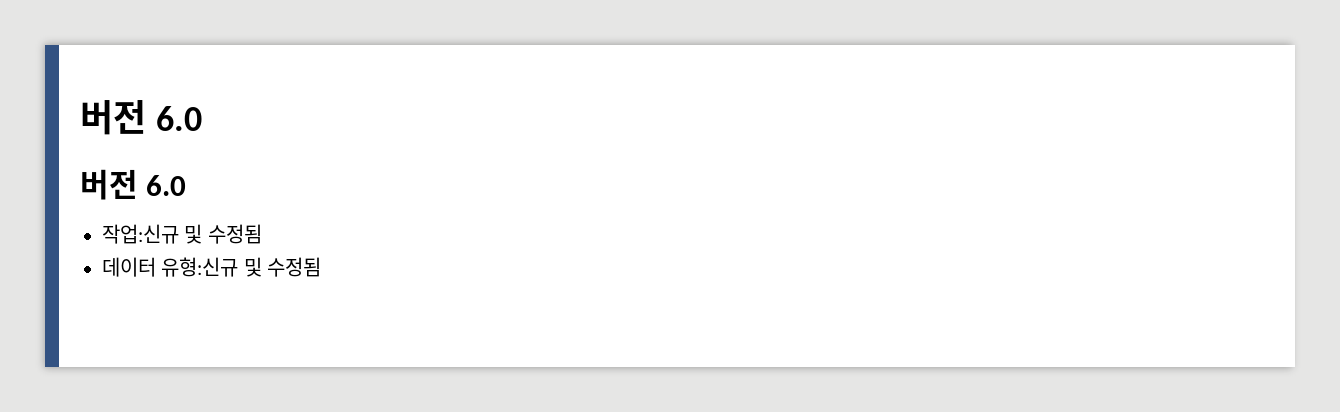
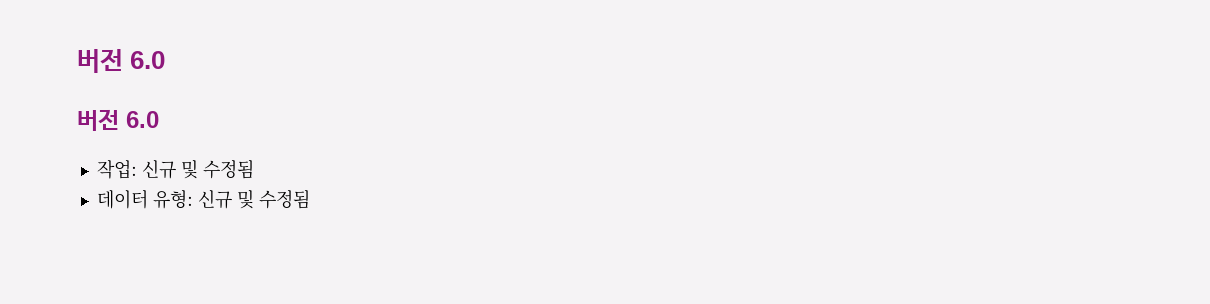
- 작업:신규 및 수정됨
+ 작업: 신규 및 수정됨
- 데이터 유형:신규 및 수정됨
+ 데이터 유형: 신규 및 수정됨

